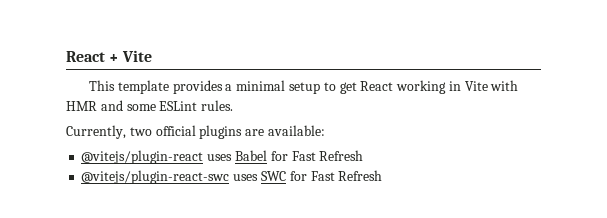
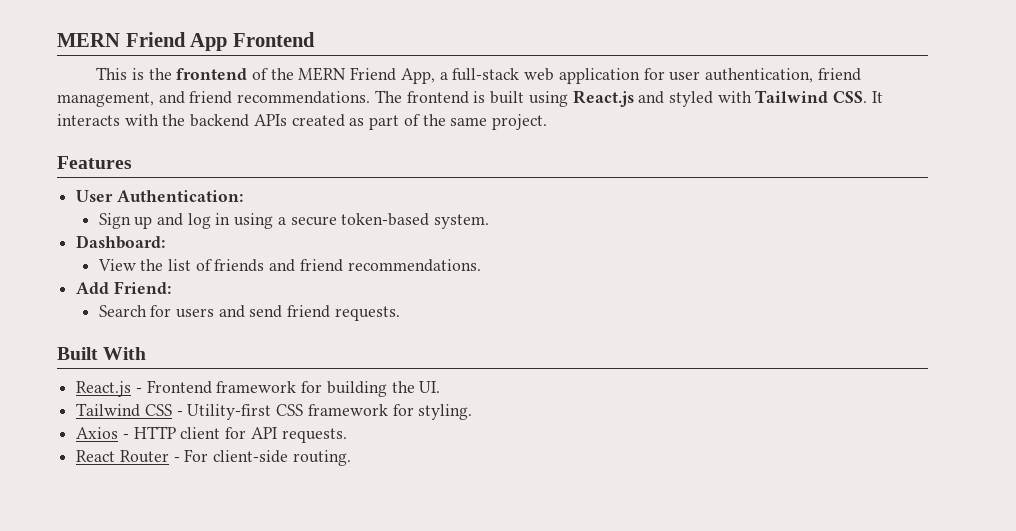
- React + Vite
- This template provides a minimal setup to get React working in Vite with HMR and some ESLint rules.
- Currently, two official plugins are available:
- @vitejs/plugin-react uses Babel for Fast Refresh
- @vitejs/plugin-react-swc uses SWC for Fast Refresh
+ MERN Friend App Frontend
+ This is the frontend of the MERN Friend App, a full-stack web application for user authentication, friend management, and friend recommendations. The frontend is built using React.js and styled with Tailwind CSS. It interacts with the backend APIs created as part of the same project.
+ Features
+ User Authentication:
+ Sign up and log in using a secure token-based system.
+ Dashboard:
+ View the list of friends and friend recommendations.
+ Add Friend:
+ Search for users and send friend requests.
+ Built With
+ React.js - Frontend framework for building the UI.
+ Tailwind CSS - Utility-first CSS framework for styling.
+ Axios - HTTP client for API requests.
+ React Router - For client-side routing.

